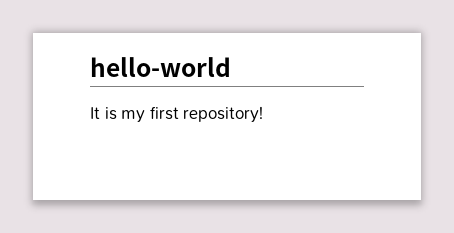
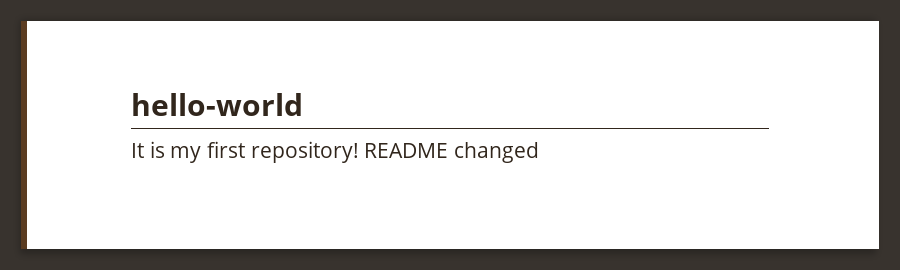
+ README changed

